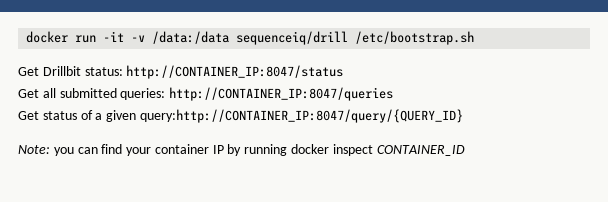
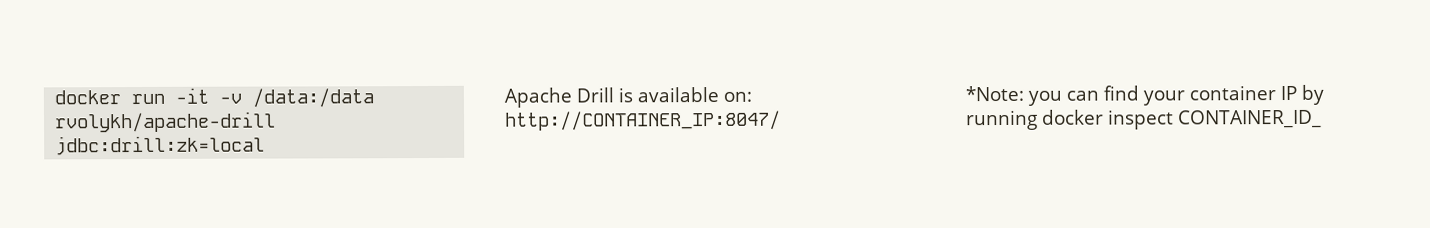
- docker run -it -v /data:/data sequenceiq/drill /etc/bootstrap.sh
- Get Drillbit status: http://CONTAINER_IP:8047/status
- Get all submitted queries: http://CONTAINER_IP:8047/queries
- Get status of a given query:http://CONTAINER_IP:8047/query/{QUERY_ID}
- Note: you can find your container IP by running docker inspect CONTAINER_ID
+ docker run -it -v /data:/data rvolykh/apache-drill jdbc:drill:zk=local
+ Apache Drill is available on: http://CONTAINER_IP:8047/
+ *Note: you can find your container IP by running docker inspect CONTAINER_ID_

